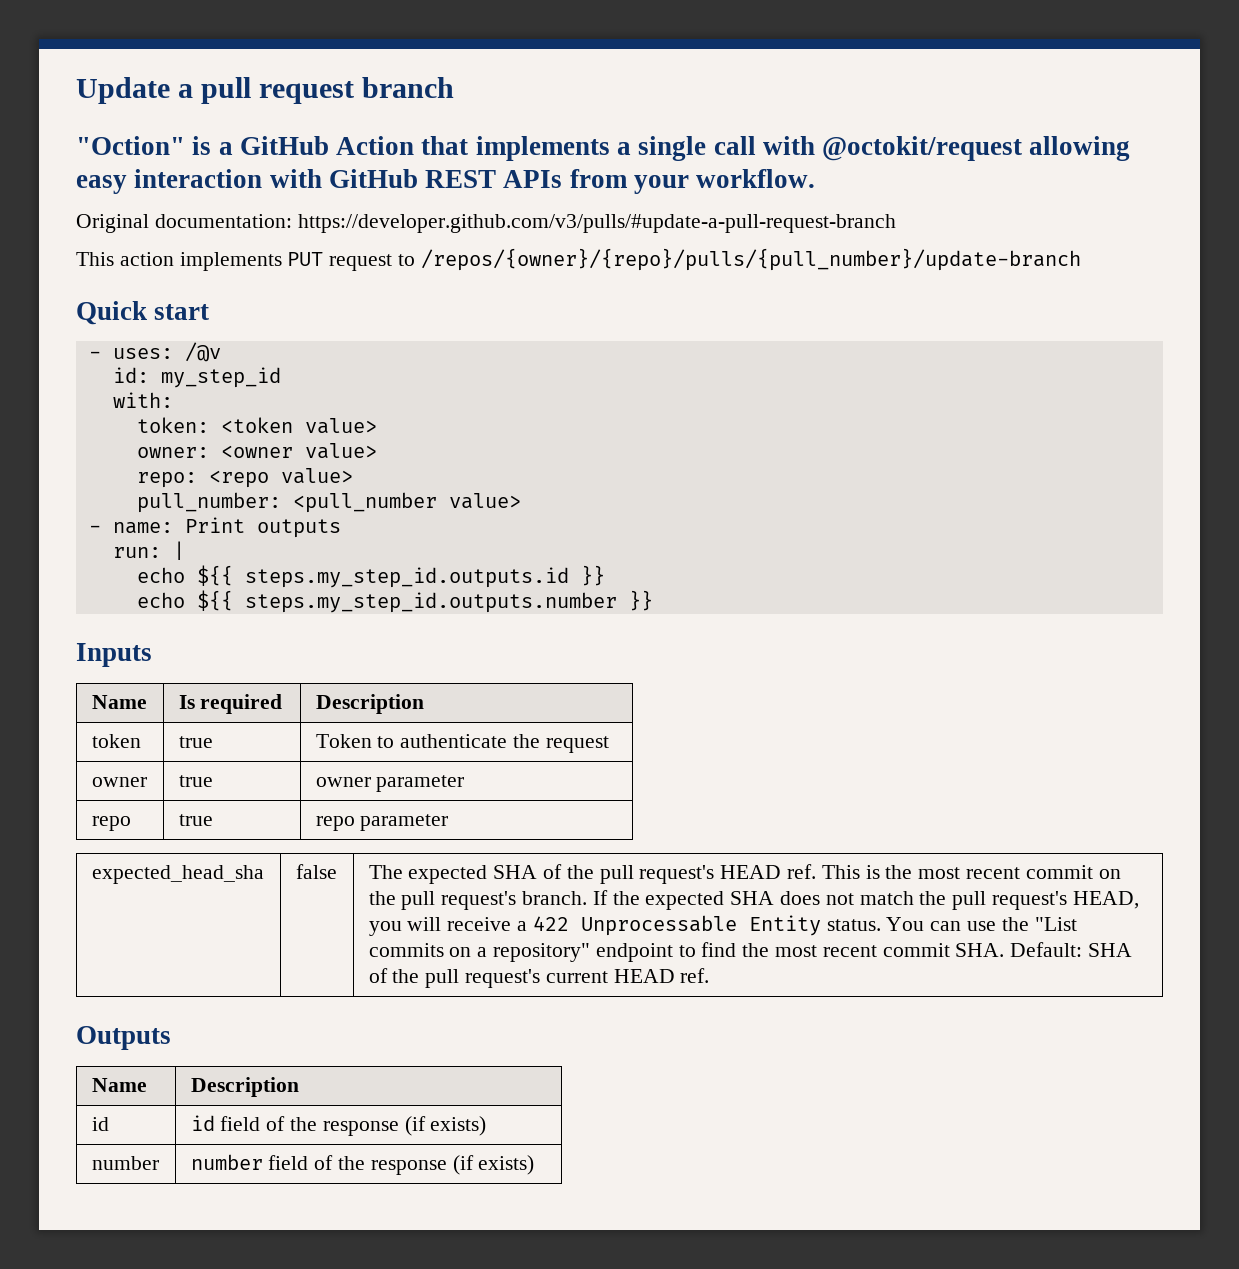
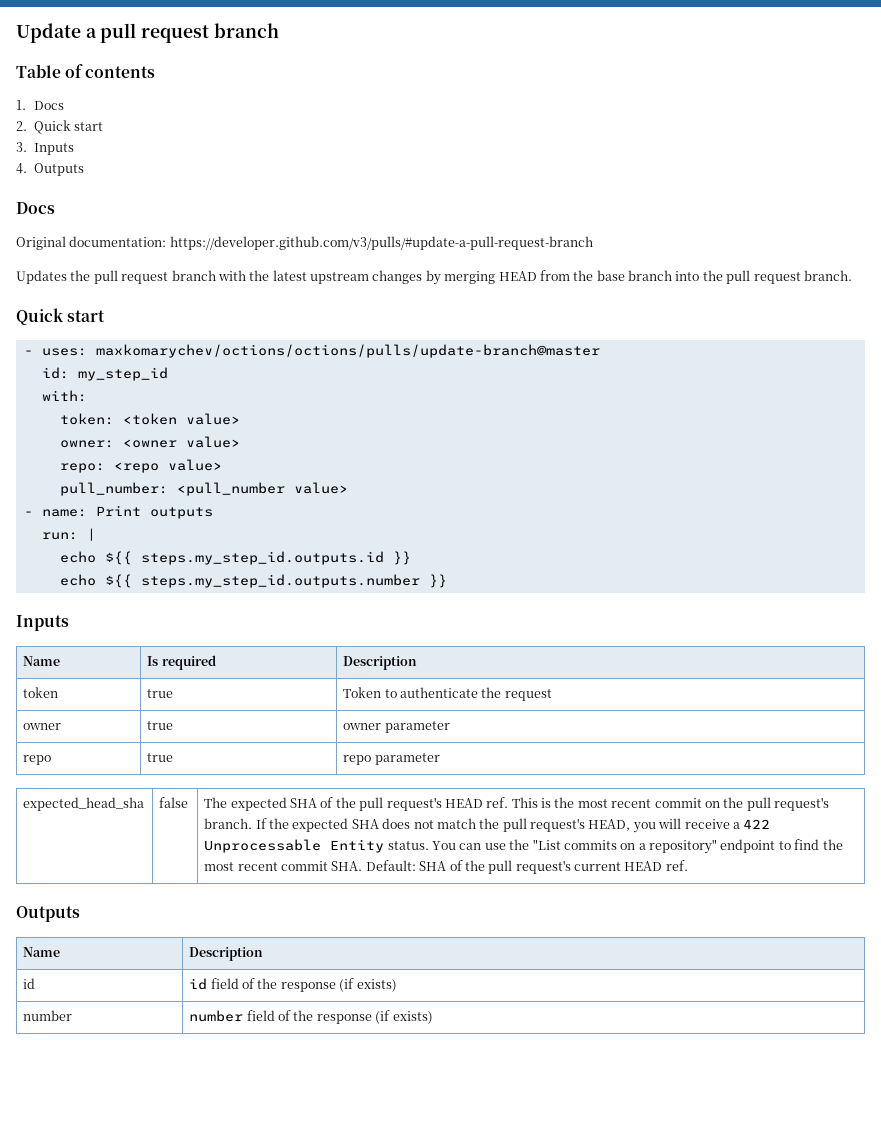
- "Oction" is a GitHub Action that implements a single call with @octokit/request allowing easy interaction with GitHub REST APIs from your workflow.
+ Table of contents
+ 1. Docs
+ 2. Quick start
+ 3. Inputs
+ 4. Outputs
+ Docs
  Original documentation: https://developer.github.com/v3/pulls/#update-a-pull-request-branch
- This action implements PUT request to /repos/{owner}/{repo}/pulls/{pull_number}/update-branch
+ Updates the pull request branch with the latest upstream changes by merging HEAD from the base branch into the pull request branch.
- - uses: /@v
+ - uses: maxkomarychev/octions/octions/pulls/update-branch@master

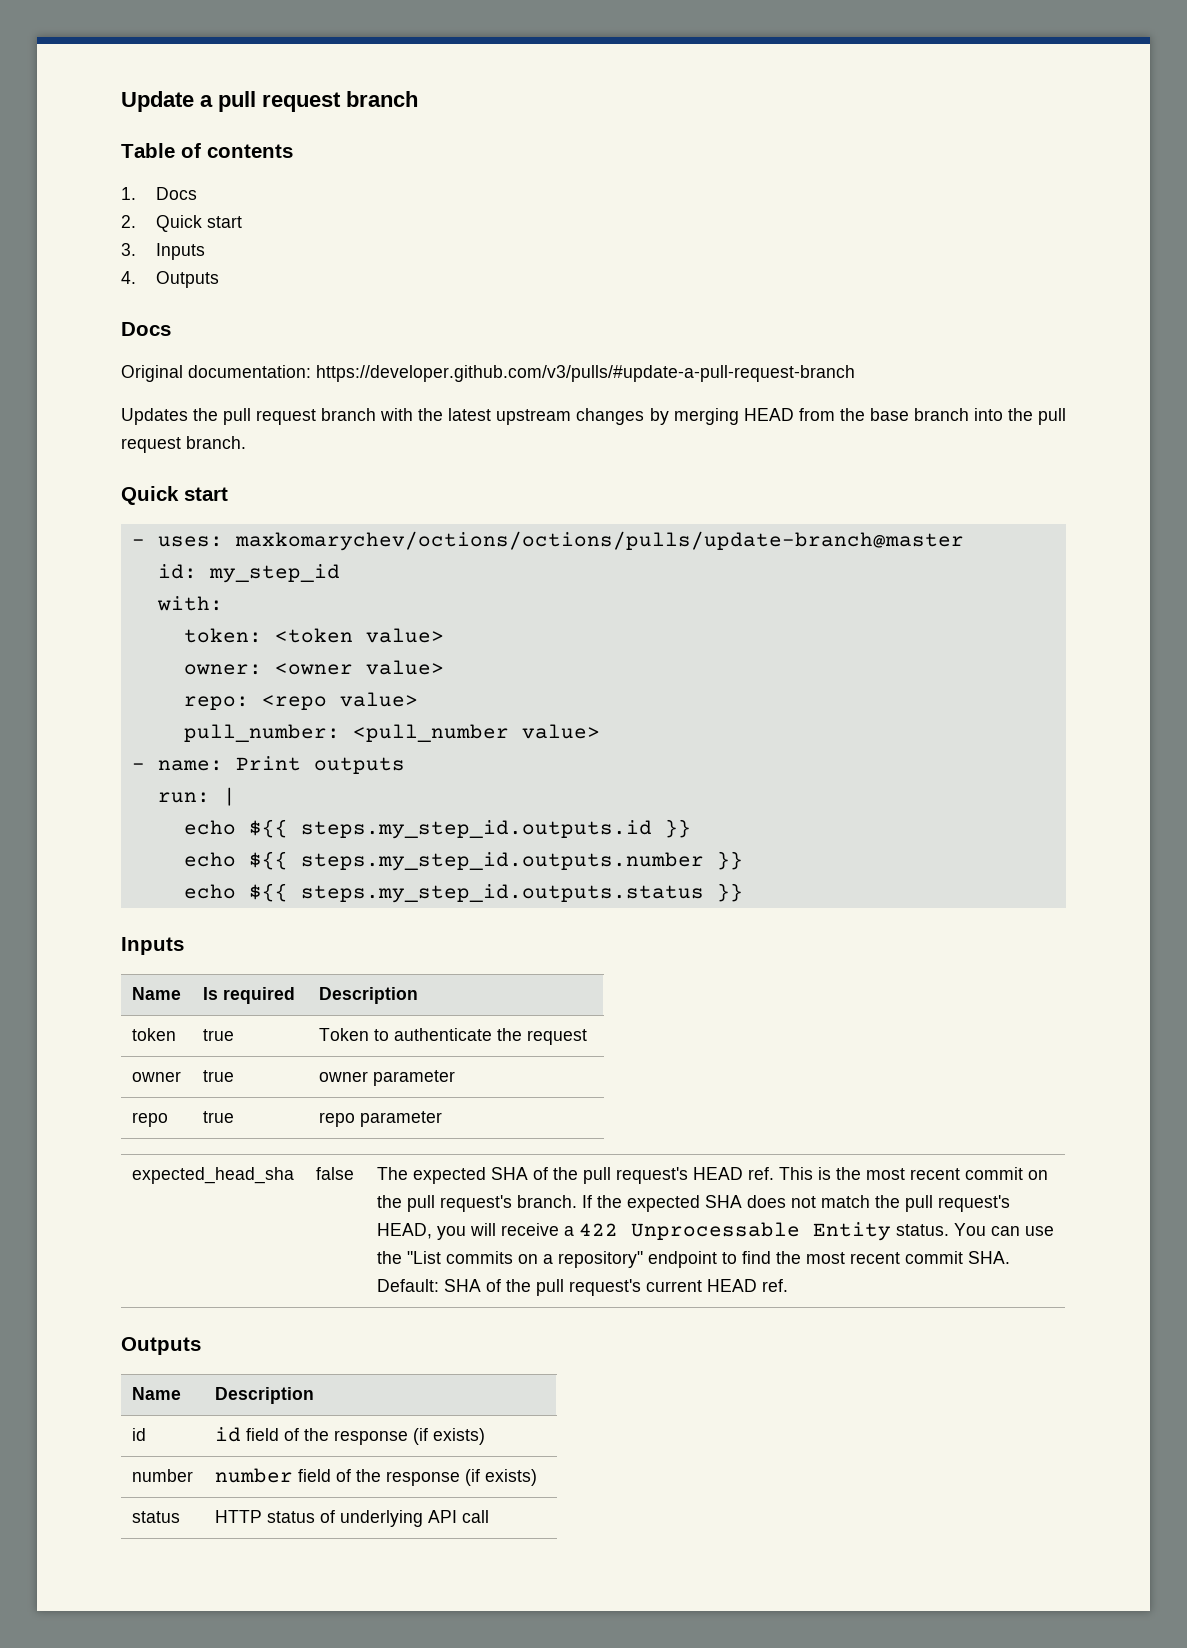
+ echo ${{ steps.my_step_id.outputs.status }}
+ status | HTTP status of underlying API call

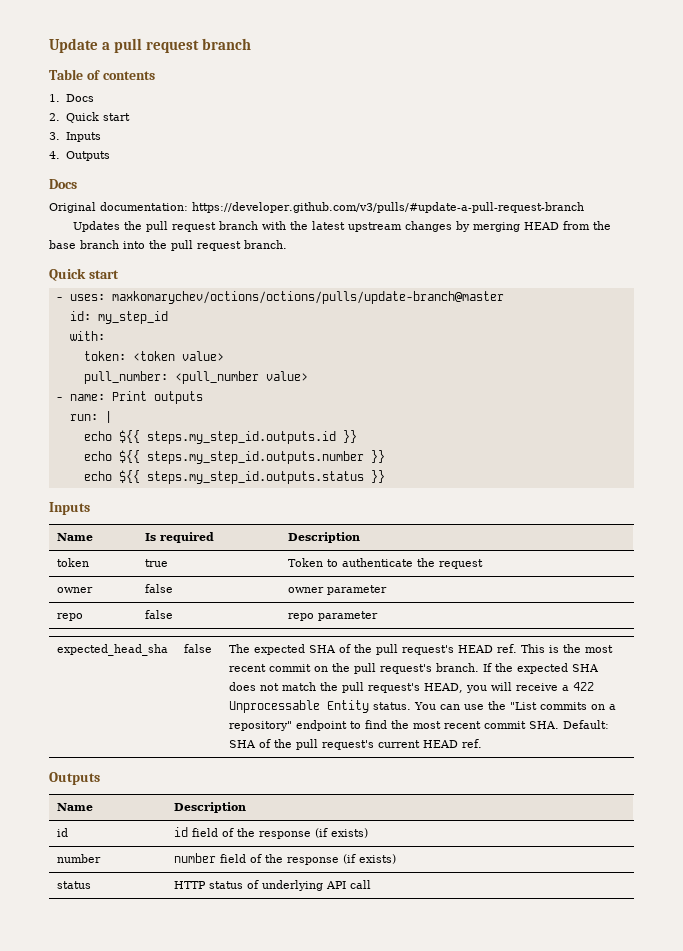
- owner: <owner value>
- repo: <repo value>
- owner | true | owner parameter
+ owner | false | owner parameter
- repo | true | repo parameter
+ repo | false | repo parameter

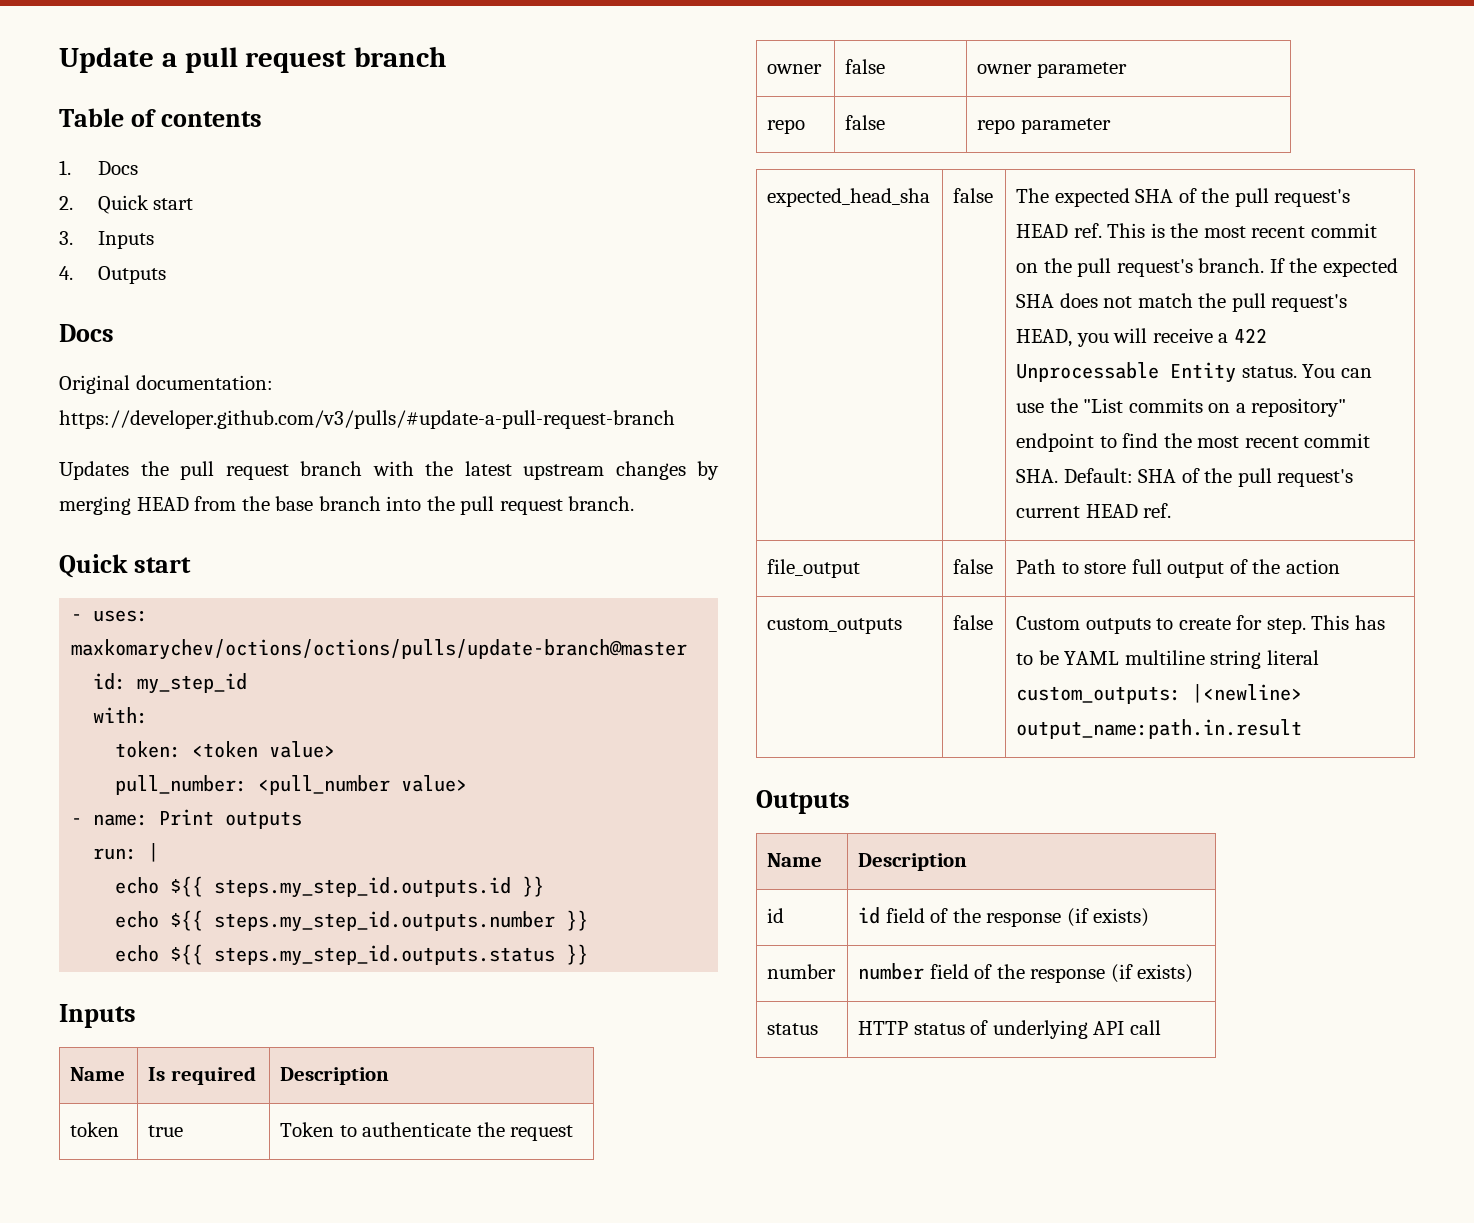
+ file_output | false | Path to store full output of the action
+ custom_outputs | false | Custom outputs to create for step. This has to be YAML multiline string literal custom_outputs: |<newline> output_name:path.in.result

